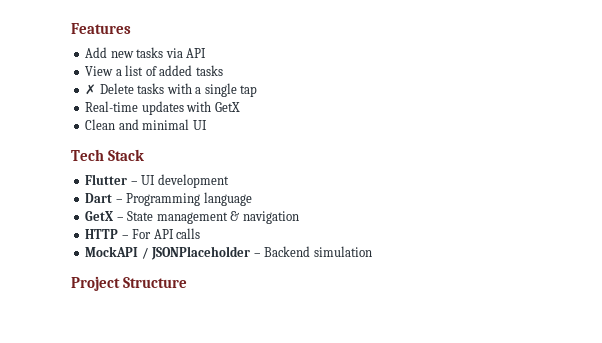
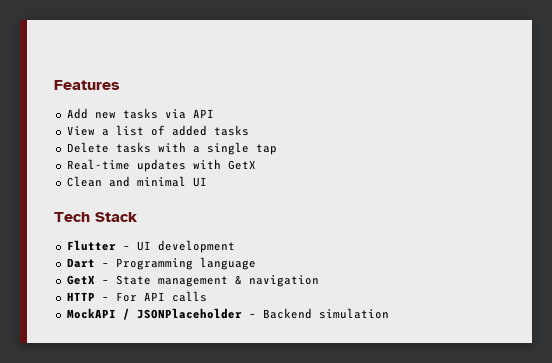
- ✗ Delete tasks with a single tap
+ Delete tasks with a single tap
- Project Structure

